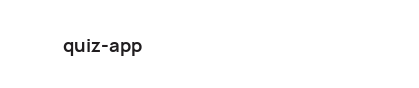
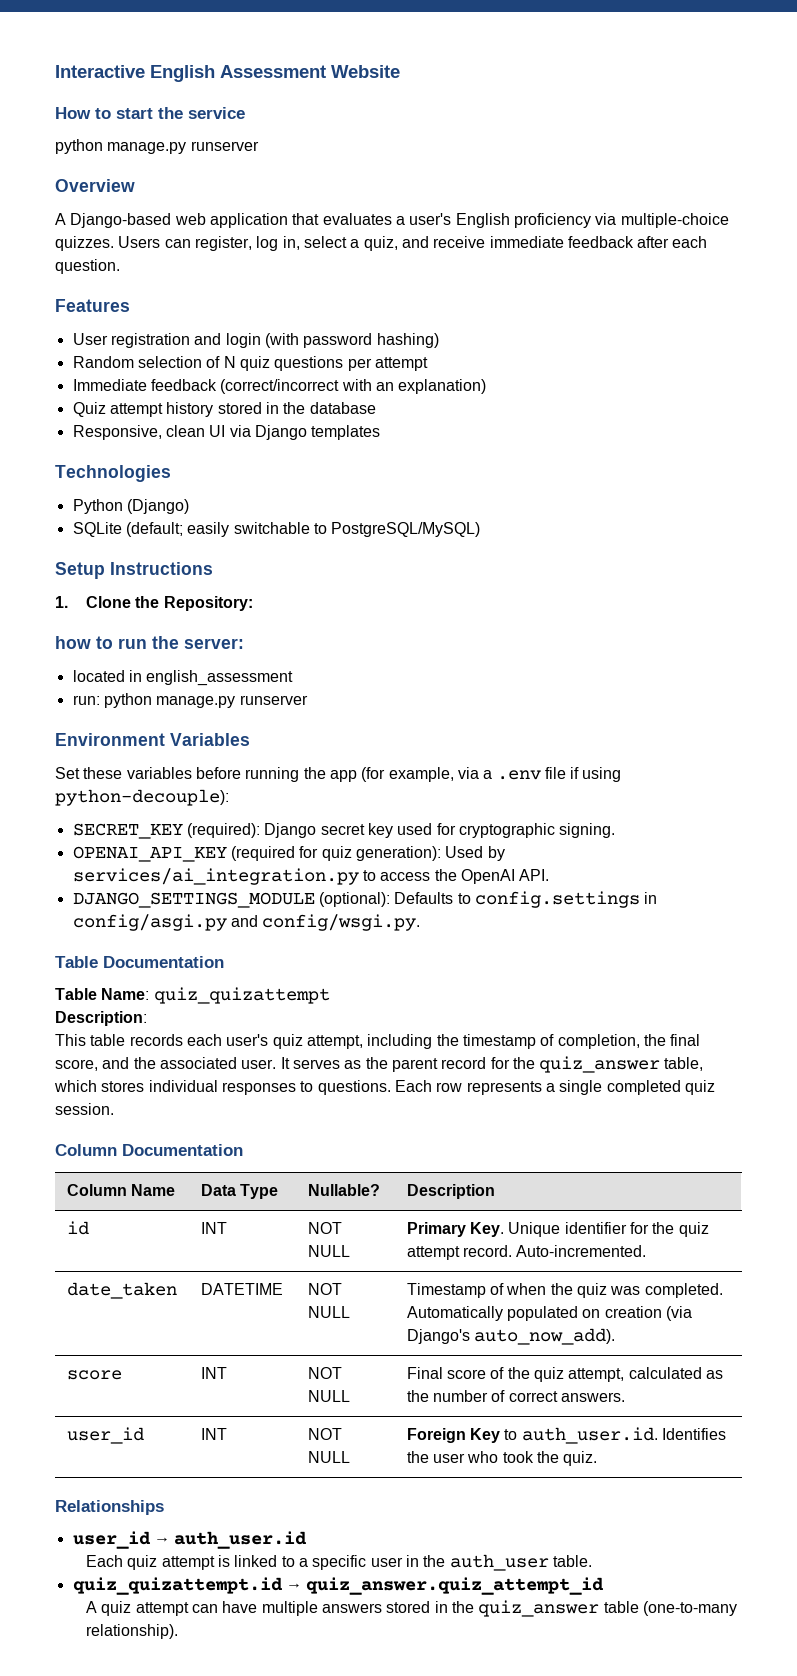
- quiz-app
+ Interactive English Assessment Website
+ How to start the service
+ python manage.py runserver
+ Overview
+ A Django-based web application that evaluates a user's English proficiency via multiple-choice quizzes. Users can register, log in, select a quiz, and receive immediate feedback after each question.
+ Features
+ User registration and login (with password hashing)
+ Random selection of N quiz questions per attempt
+ Immediate feedback (correct/incorrect with an explanation)
+ Quiz attempt history stored in the database
+ Responsive, clean UI via Django templates
+ Technologies
+ Python (Django)
+ SQLite (default; easily switchable to PostgreSQL/MySQL)
+ Setup Instructions
+ 1. Clone the Repository:
+ how to run the server:
+ located in english_assessment
+ run: python manage.py runserver
+ Environment Variables
+ Set these variables before running the app (for example, via a .env file if using python-decouple):
+ SECRET_KEY (required): Django secret key used for cryptographic signing.
+ OPENAI_API_KEY (required for quiz generation): Used by services/ai_integration.py to access the OpenAI API.
+ DJANGO_SETTINGS_MODULE (optional): Defaults to config.settings in config/asgi.py and config/wsgi.py.
+ Table Documentation
+ Table Name: quiz_quizattempt
+ Description:
+ This table records each user's quiz attempt, including the timestamp of completion, the final score, and the associated user. It serves as the parent record for the quiz_answer table, which stores individual responses to questions. Each row represents a single completed quiz session.
+ Column Documentation
+ Column Name | Data Type | Nullable? | Description
+ id | INT | NOT NULL | Primary Key. Unique identifier for the quiz attempt record. Auto-incremented.
+ date_taken | DATETIME | NOT NULL | Timestamp of when the quiz was completed. Automatically populated on creation (via Django's auto_now_add).
+ score | INT | NOT NULL | Final score of the quiz attempt, calculated as the number of correct answers.
+ user_id | INT | NOT NULL | Foreign Key to auth_user.id. Identifies the user who took the quiz.
+ Relationships
+ user_id → auth_user.id
+ Each quiz attempt is linked to a specific user in the auth_user table.
+ quiz_quizattempt.id → quiz_answer.quiz_attempt_id
+ A quiz attempt can have multiple answers stored in the quiz_answer table (one-to-many relationship).

